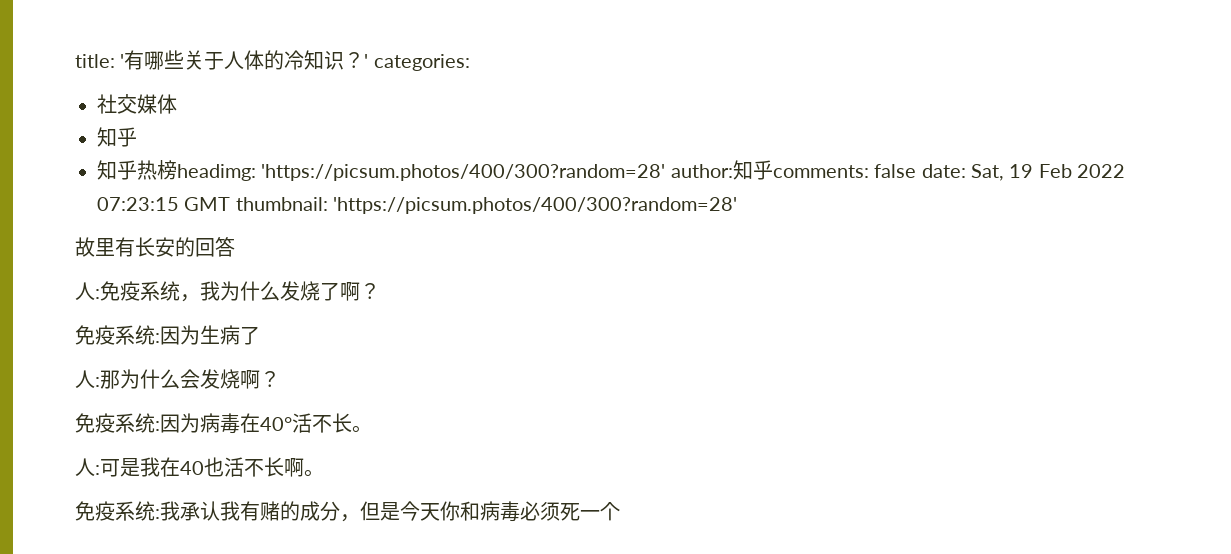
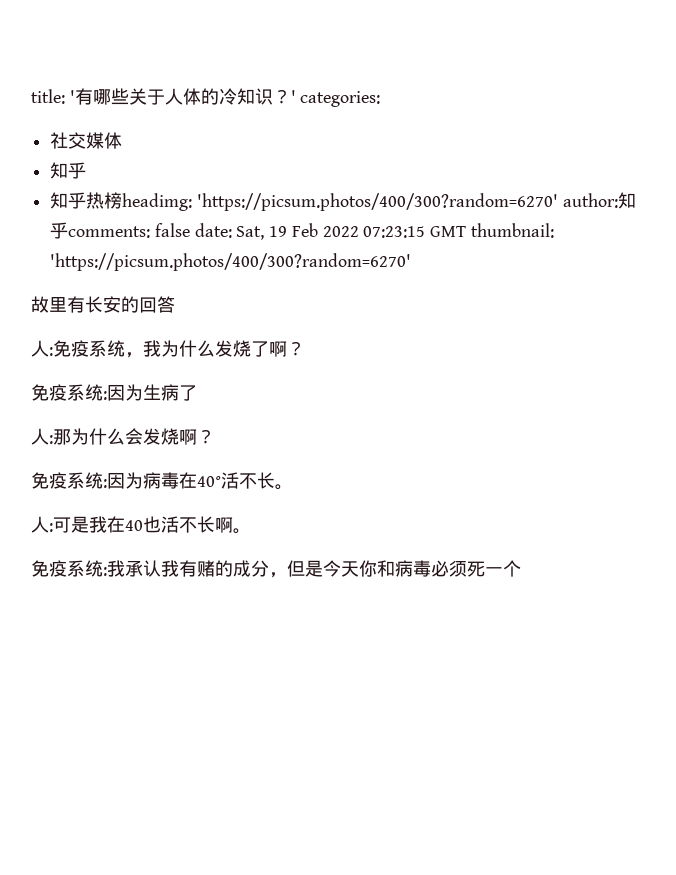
- 知乎热榜headimg: 'https://picsum.photos/400/300?random=28' author:知乎comments: false date: Sat, 19 Feb 2022 07:23:15 GMT thumbnail: 'https://picsum.photos/400/300?random=28'
+ 知乎热榜headimg: 'https://picsum.photos/400/300?random=6270' author:知乎comments: false date: Sat, 19 Feb 2022 07:23:15 GMT thumbnail: 'https://picsum.photos/400/300?random=6270'

